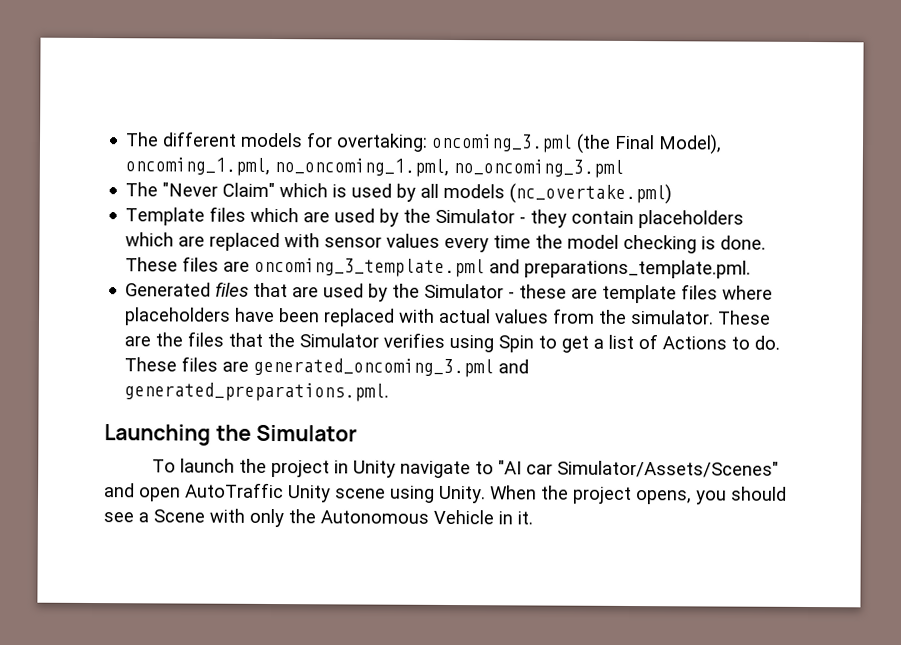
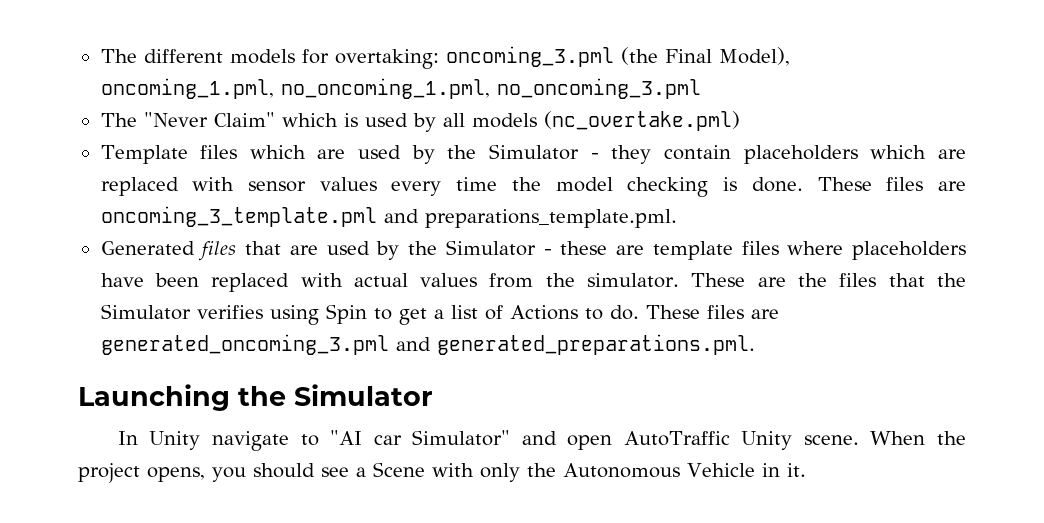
- To launch the project in Unity navigate to "AI car Simulator/Assets/Scenes" and open AutoTraffic Unity scene using Unity.
+ In Unity navigate to "AI car Simulator" and open AutoTraffic Unity scene.

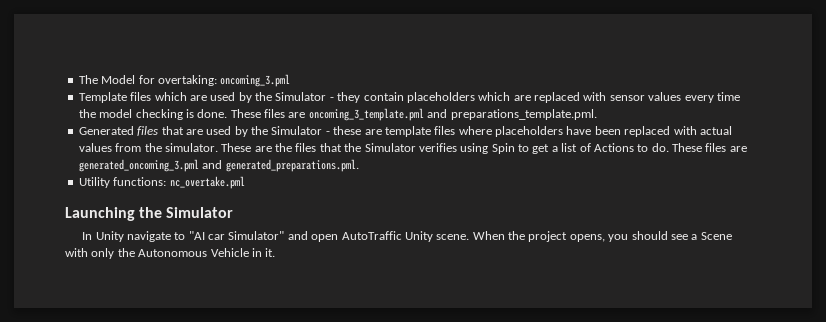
- The different models for overtaking: oncoming_3.pml (the Final Model), oncoming_1.pml, no_oncoming_1.pml, no_oncoming_3.pml
- The "Never Claim" which is used by all models (nc_overtake.pml)
+ The Model for overtaking: oncoming_3.pml
+ Utility functions: nc_overtake.pml

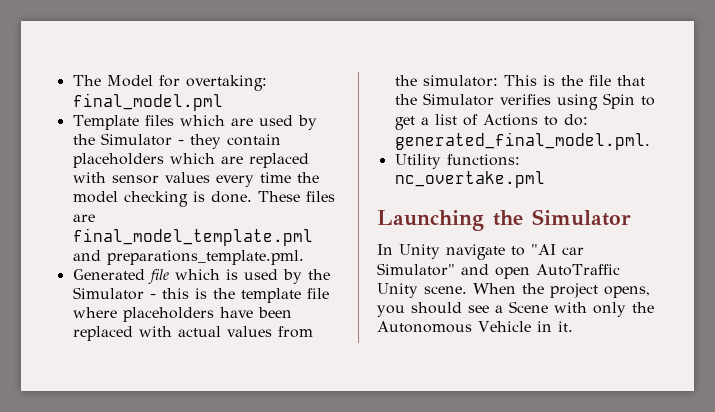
- The Model for overtaking: oncoming_3.pml
+ The Model for overtaking: final_model.pml
- These files are oncoming_3_template.pml and preparations_template.pml.
+ These files are final_model_template.pml and preparations_template.pml.
- Generated files that are used by the Simulator - these are template files where placeholders have been replaced with actual values from the simulator. These are the files that the Simulator verifies using Spin to get a list of Actions to do. These files are generated_oncoming_3.pml and generated_preparations.pml.
+ Generated file which is used by the Simulator - this is the template file where placeholders have been replaced with actual values from the simulator: This is the file that the Simulator verifies using Spin to get a list of Actions to do: generated_final_model.pml.

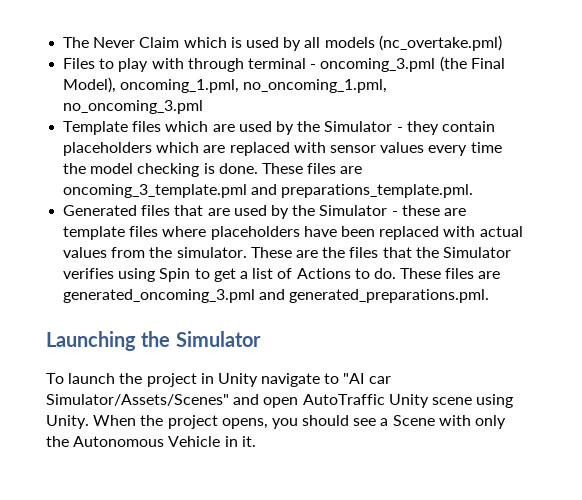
- The Model for overtaking: final_model.pml
+ The Never Claim which is used by all models (nc_overtake.pml)
+ Files to play with through terminal - oncoming_3.pml (the Final Model), oncoming_1.pml, no_oncoming_1.pml, no_oncoming_3.pml
- These files are final_model_template.pml and preparations_template.pml.
+ These files are oncoming_3_template.pml and preparations_template.pml.
- Generated file which is used by the Simulator - this is the template file where placeholders have been replaced with actual values from the simulator: This is the file that the Simulator verifies using Spin to get a list of Actions to do: generated_final_model.pml.
- Utility functions: nc_overtake.pml
+ Generated files that are used by the Simulator - these are template files where placeholders have been replaced with actual values from the simulator. These are the files that the Simulator verifies using Spin to get a list of Actions to do. These files are generated_oncoming_3.pml and generated_preparations.pml.
  Launching the Simulator
- In Unity navigate to "AI car Simulator" and open AutoTraffic Unity scene.
+ To launch the project in Unity navigate to "AI car Simulator/Assets/Scenes" and open AutoTraffic Unity scene using Unity.

